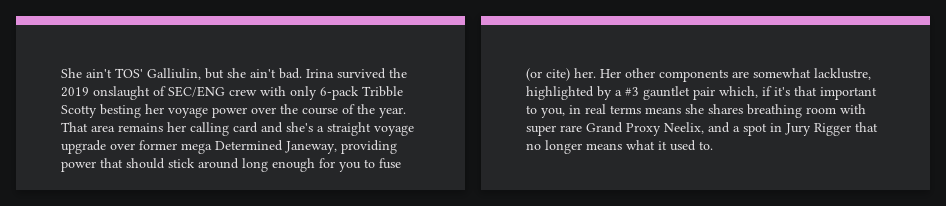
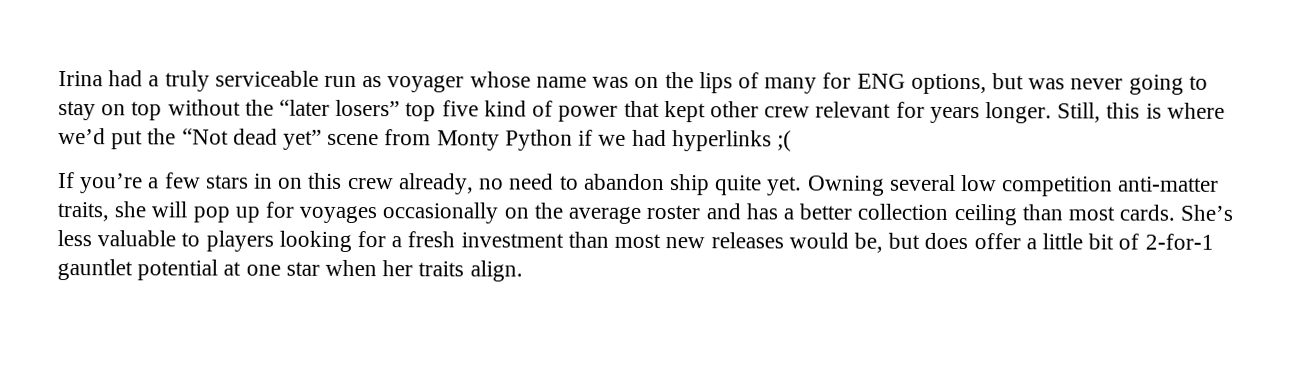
- She ain't TOS' Galliulin, but she ain't bad. Irina survived the 2019 onslaught of SEC/ENG crew with only 6-pack Tribble Scotty besting her voyage power over the course of the year. That area remains her calling card and she's a straight voyage upgrade over former mega Determined Janeway, providing power that should stick around long enough for you to fuse (or cite) her. Her other components are somewhat lacklustre, highlighted by a #3 gauntlet pair which, if it's that important to you, in real terms means she shares breathing room with super rare Grand Proxy Neelix, and a spot in Jury Rigger that no longer means what it used to.
+ Irina had a truly serviceable run as voyager whose name was on the lips of many for ENG options, but was never going to stay on top without the “later losers” top five kind of power that kept other crew relevant for years longer. Still, this is where we’d put the “Not dead yet” scene from Monty Python if we had hyperlinks ;(
+ If you’re a few stars in on this crew already, no need to abandon ship quite yet. Owning several low competition anti-matter traits, she will pop up for voyages occasionally on the average roster and has a better collection ceiling than most cards. She’s less valuable to players looking for a fresh investment than most new releases would be, but does offer a little bit of 2-for-1 gauntlet potential at one star when her traits align.

